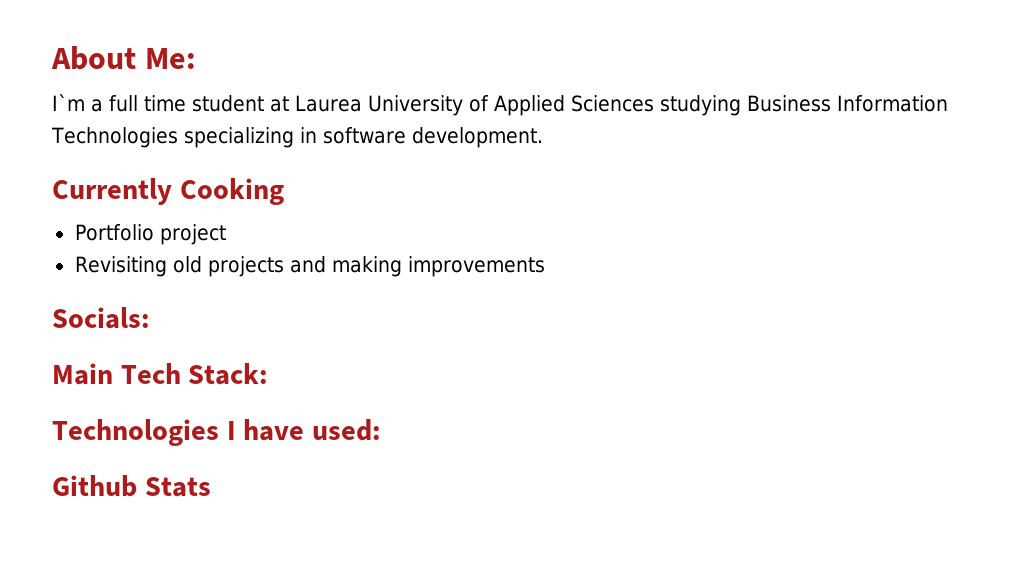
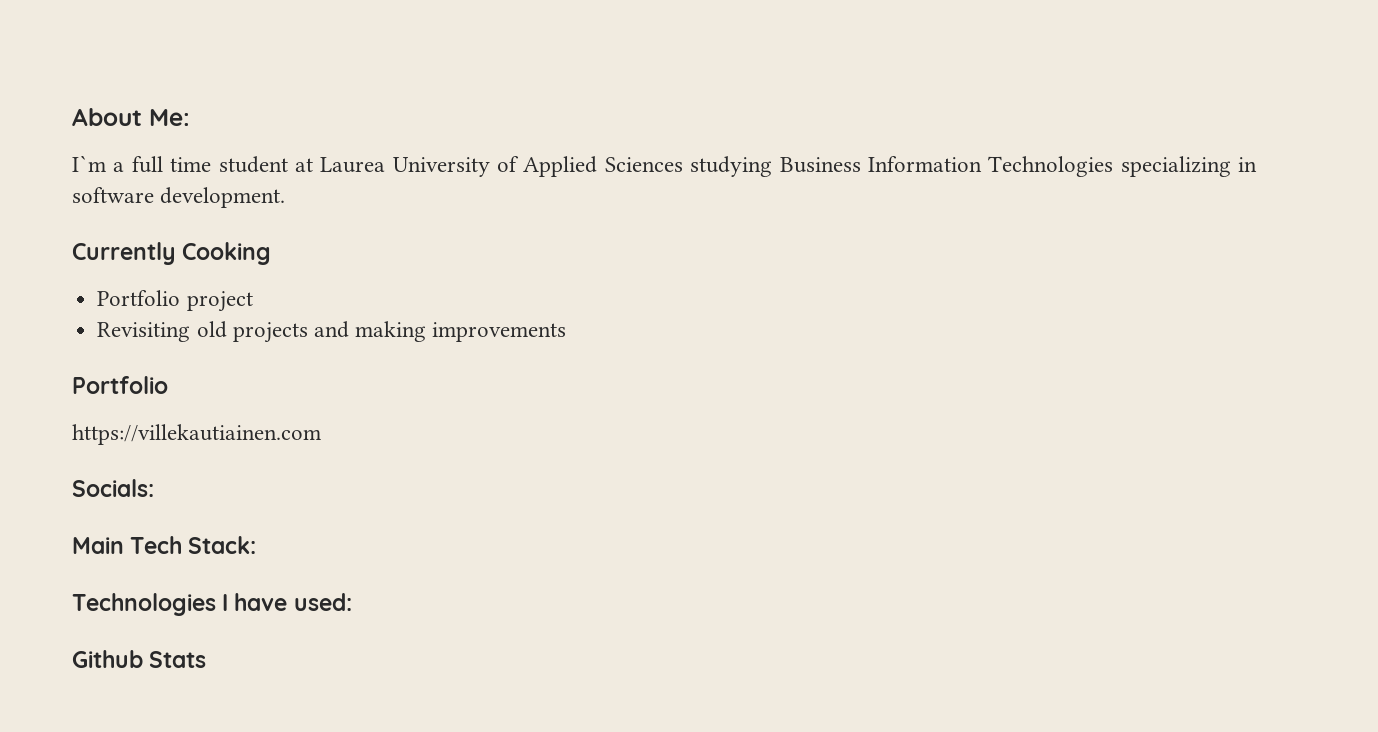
  Revisiting old projects and making improvements
+ Portfolio
+ https://villekautiainen.com

